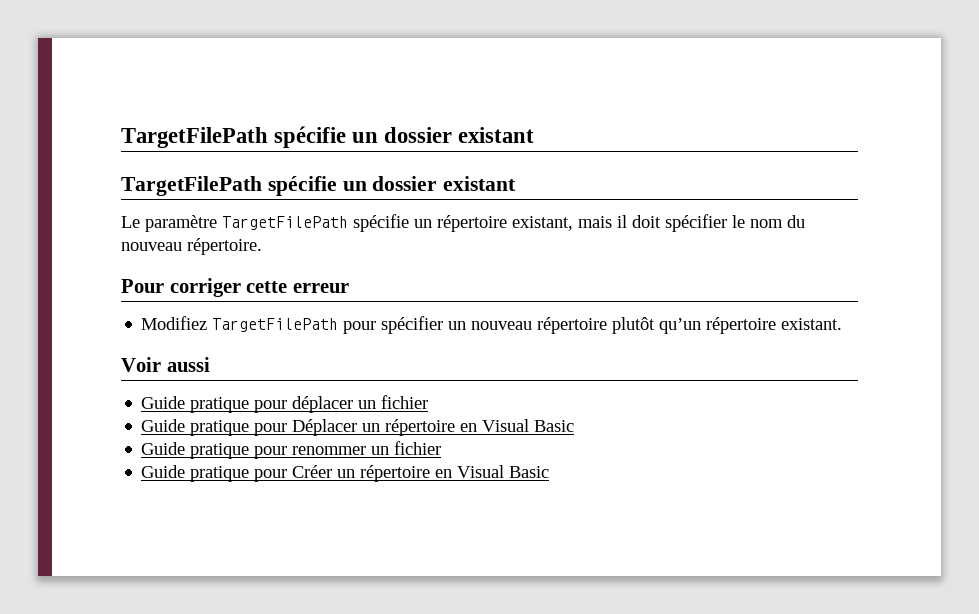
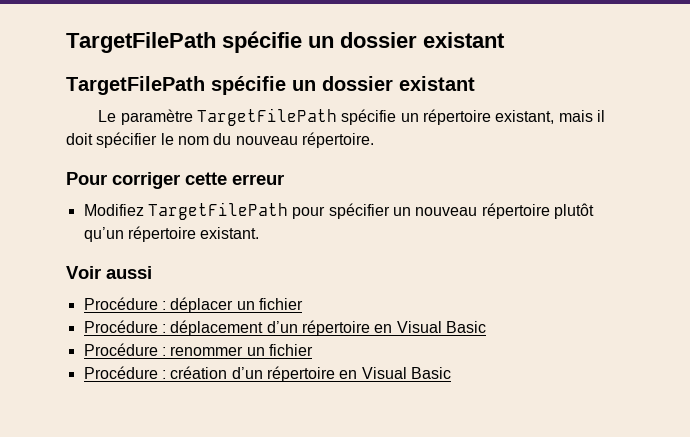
- Guide pratique pour déplacer un fichier
+ Procédure : déplacer un fichier
- Guide pratique pour Déplacer un répertoire en Visual Basic
+ Procédure : déplacement d’un répertoire en Visual Basic
- Guide pratique pour renommer un fichier
+ Procédure : renommer un fichier
- Guide pratique pour Créer un répertoire en Visual Basic
+ Procédure : création d’un répertoire en Visual Basic

